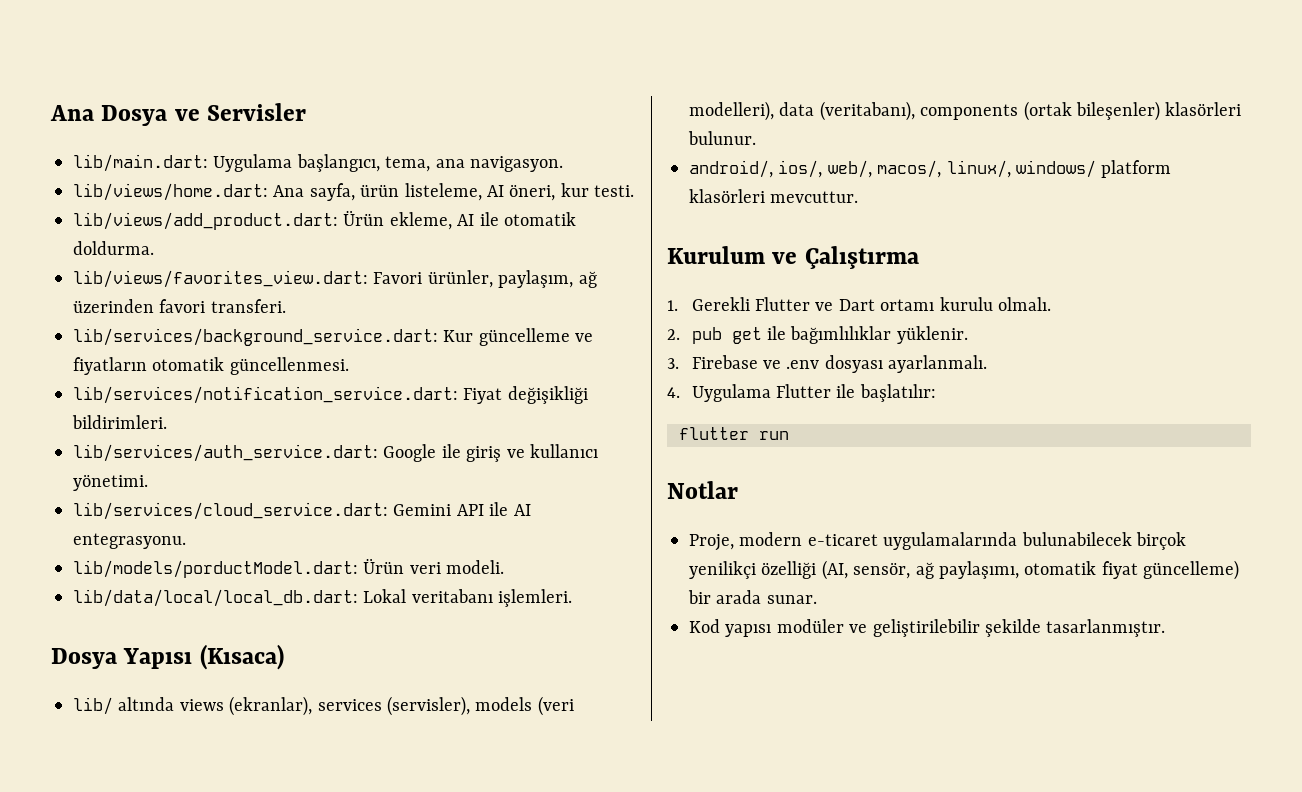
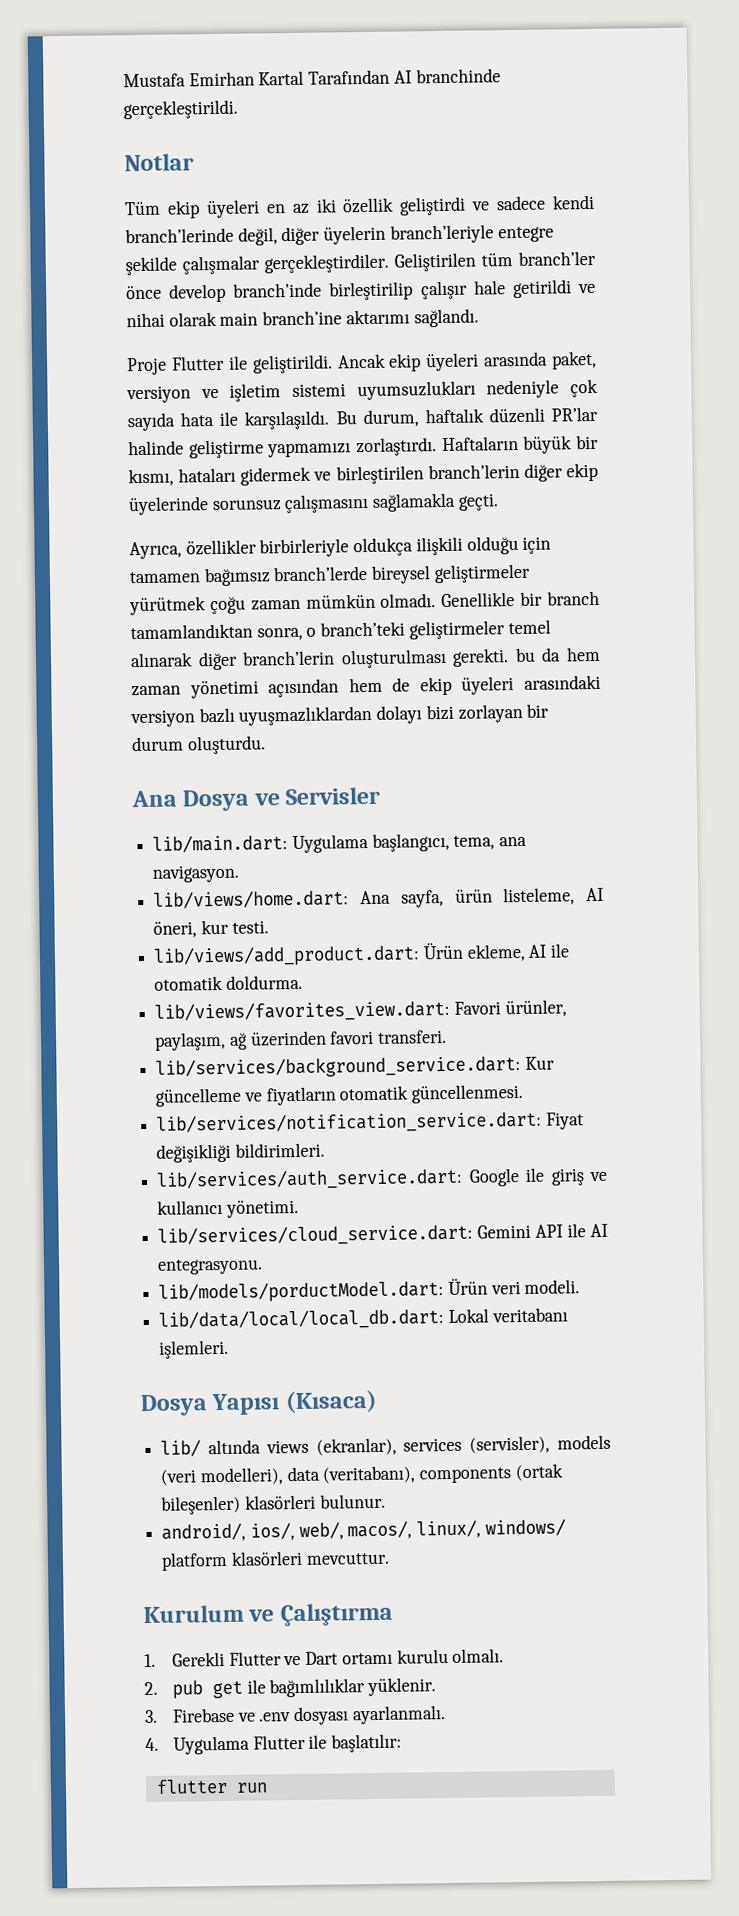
+ Mustafa Emirhan Kartal Tarafından AI branchinde gerçekleştirildi.
+ Notlar
+ Tüm ekip üyeleri en az iki özellik geliştirdi ve sadece kendi branch’lerinde değil, diğer üyelerin branch’leriyle entegre şekilde çalışmalar gerçekleştirdiler. Geliştirilen tüm branch’ler önce develop branch’inde birleştirilip çalışır hale getirildi ve nihai olarak main branch’ine aktarımı sağlandı.
+ Proje Flutter ile geliştirildi. Ancak ekip üyeleri arasında paket, versiyon ve işletim sistemi uyumsuzlukları nedeniyle çok sayıda hata ile karşılaşıldı. Bu durum, haftalık düzenli PR’lar halinde geliştirme yapmamızı zorlaştırdı. Haftaların büyük bir kısmı, hataları gidermek ve birleştirilen branch’lerin diğer ekip üyelerinde sorunsuz çalışmasını sağlamakla geçti.
+ Ayrıca, özellikler birbirleriyle oldukça ilişkili olduğu için tamamen bağımsız branch’lerde bireysel geliştirmeler yürütmek çoğu zaman mümkün olmadı. Genellikle bir branch tamamlandıktan sonra, o branch’teki geliştirmeler temel alınarak diğer branch’lerin oluşturulması gerekti. bu da hem zaman yönetimi açısından hem de ekip üyeleri arasındaki versiyon bazlı uyuşmazlıklardan dolayı bizi zorlayan bir durum oluşturdu.
- Notlar
- Proje, modern e-ticaret uygulamalarında bulunabilecek birçok yenilikçi özelliği (AI, sensör, ağ paylaşımı, otomatik fiyat güncelleme) bir arada sunar.
- Kod yapısı modüler ve geliştirilebilir şekilde tasarlanmıştır.

